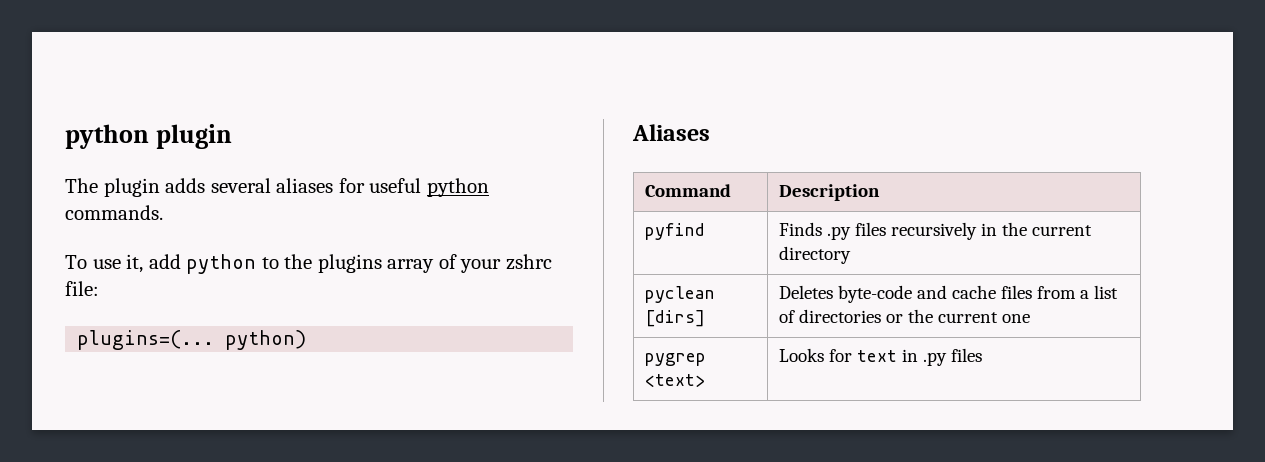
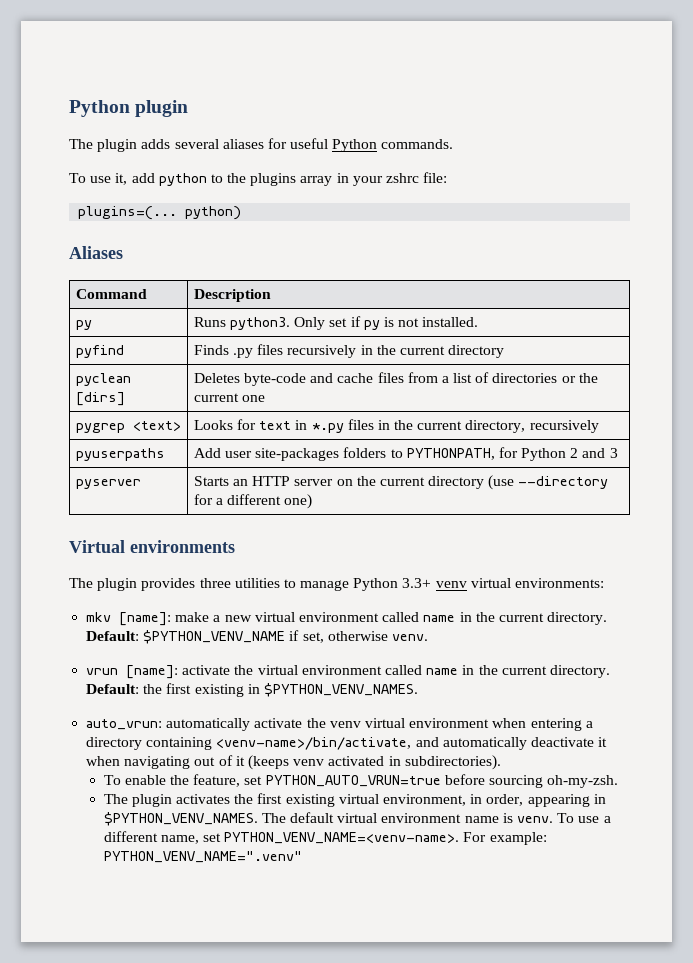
- python plugin
+ Python plugin
- The plugin adds several aliases for useful python commands.
+ The plugin adds several aliases for useful Python commands.
- To use it, add python to the plugins array of your zshrc file:
+ To use it, add python to the plugins array in your zshrc file:
+ py | Runs python3. Only set if py is not installed.
- pygrep <text> | Looks for text in .py files
+ pygrep <text> | Looks for text in *.py files in the current directory, recursively
+ pyuserpaths | Add user site-packages folders to PYTHONPATH, for Python 2 and 3
+ pyserver | Starts an HTTP server on the current directory (use --directory for a different one)
+ Virtual environments
+ The plugin provides three utilities to manage Python 3.3+ venv virtual environments:
+ mkv [name]: make a new virtual environment called name in the current directory. Default: $PYTHON_VENV_NAME if set, otherwise venv.
+ vrun [name]: activate the virtual environment called name in the current directory. Default: the first existing in $PYTHON_VENV_NAMES.
+ auto_vrun: automatically activate the venv virtual environment when entering a directory containing <venv-name>/bin/activate, and automatically deactivate it when navigating out of it (keeps venv activated in subdirectories).
+ To enable the feature, set PYTHON_AUTO_VRUN=true before sourcing oh-my-zsh.
+ The plugin activates the first existing virtual environment, in order, appearing in $PYTHON_VENV_NAMES. The default virtual environment name is venv. To use a different name, set PYTHON_VENV_NAME=<venv-name>. For example: PYTHON_VENV_NAME=".venv"

